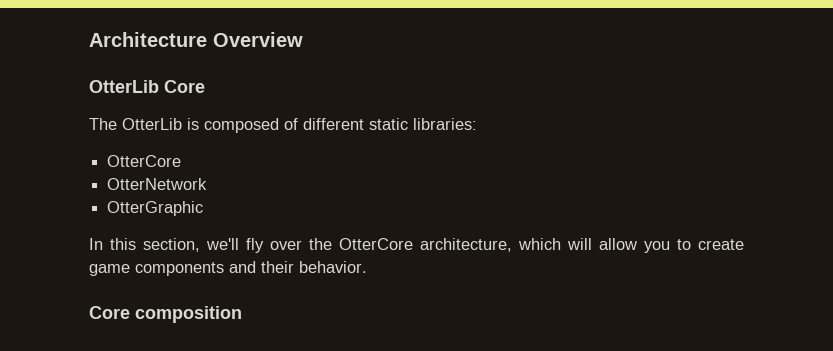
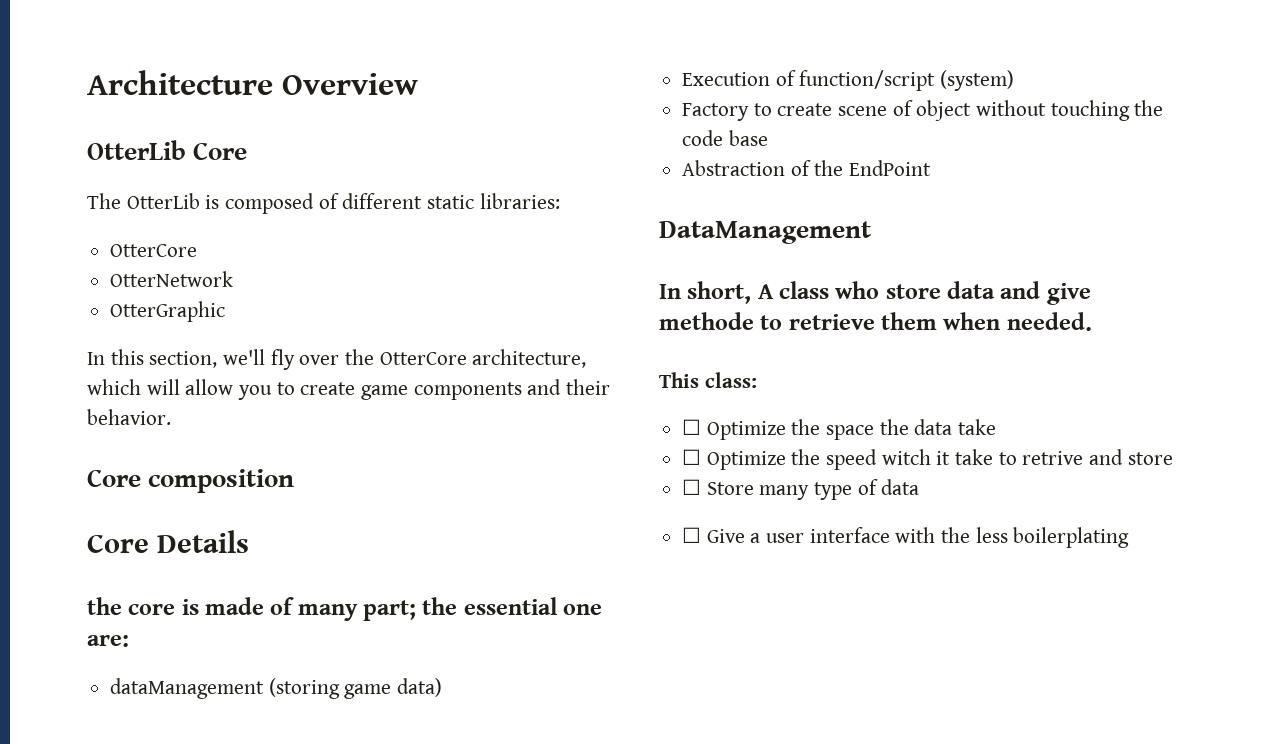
+ Core Details
+ the core is made of many part; the essential one are:
+ dataManagement (storing game data)
+ Execution of function/script (system)
+ Factory to create scene of object without touching the code base
+ Abstraction of the EndPoint
+ DataManagement
+ In short, A class who store data and give methode to retrieve them when needed.
+ This class:
+ ☐ Optimize the space the data take
+ ☐ Optimize the speed witch it take to retrive and store
+ ☐ Store many type of data
+ ☐ Give a user interface with the less boilerplating

